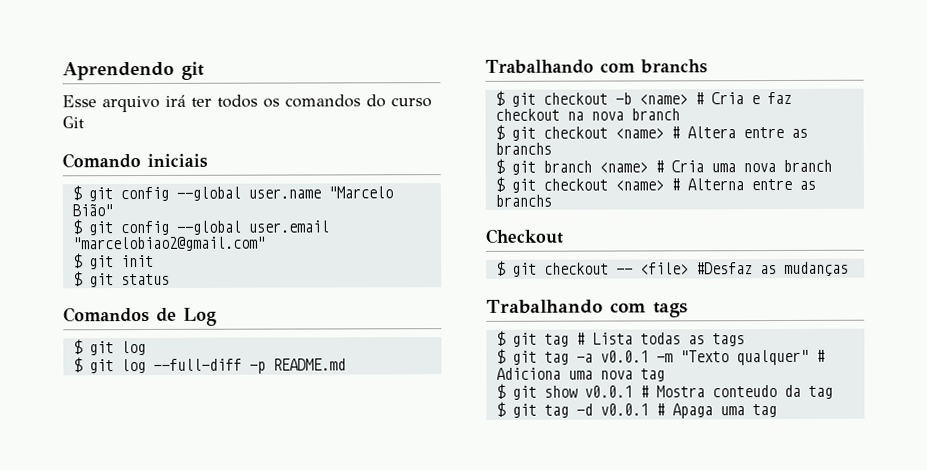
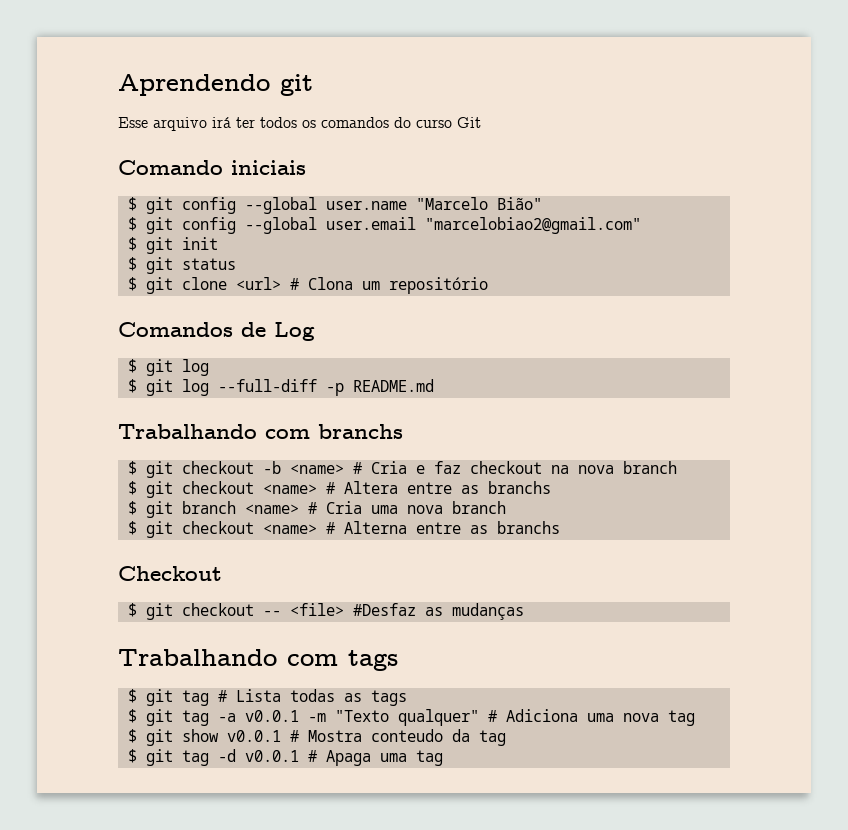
+ $ git clone <url> # Clona um repositório

